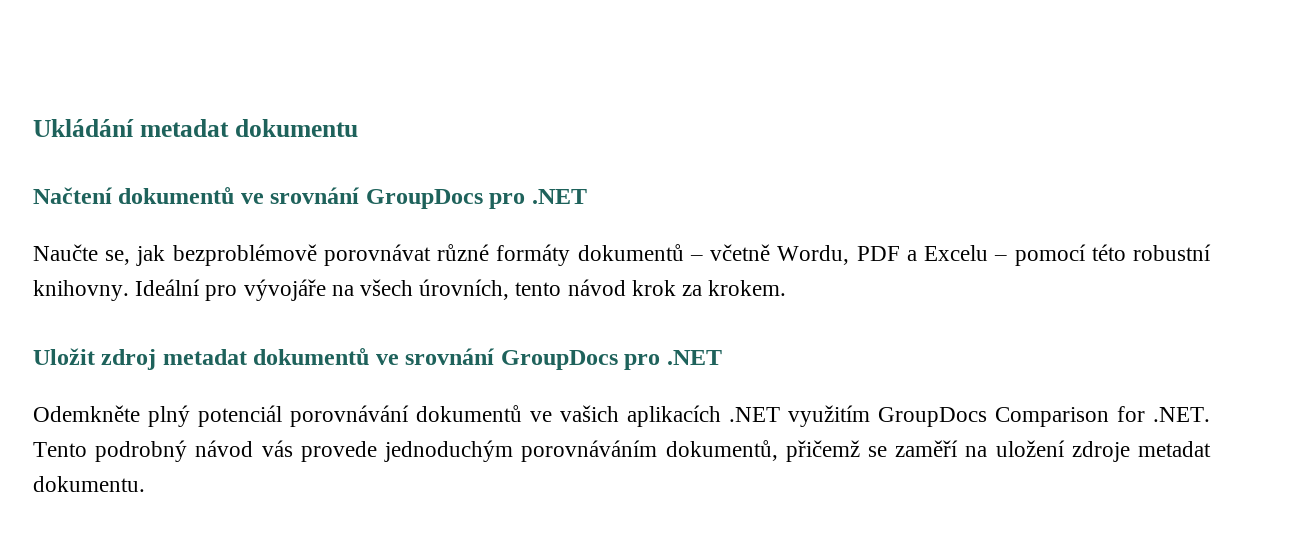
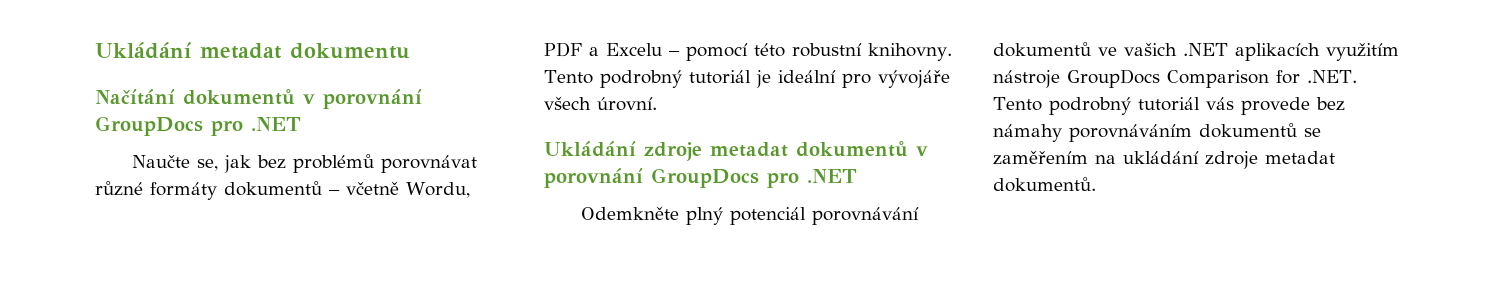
- Načtení dokumentů ve srovnání GroupDocs pro .NET
+ Načítání dokumentů v porovnání GroupDocs pro .NET
- Naučte se, jak bezproblémově porovnávat různé formáty dokumentů – včetně Wordu, PDF a Excelu – pomocí této robustní knihovny.
+ Naučte se, jak bez problémů porovnávat různé formáty dokumentů – včetně Wordu, PDF a Excelu – pomocí této robustní knihovny.
- Ideální pro vývojáře na všech úrovních, tento návod krok za krokem.
- Uložit zdroj metadat dokumentů ve srovnání GroupDocs pro .NET
+ Tento podrobný tutoriál je ideální pro vývojáře všech úrovní.
+ Ukládání zdroje metadat dokumentů v porovnání GroupDocs pro .NET
- Odemkněte plný potenciál porovnávání dokumentů ve vašich aplikacích .NET využitím GroupDocs Comparison for .NET. Tento podrobný návod vás provede jednoduchým porovnáváním dokumentů, přičemž se zaměří na uložení zdroje metadat dokumentu.
+ Odemkněte plný potenciál porovnávání dokumentů ve vašich .NET aplikacích využitím nástroje GroupDocs Comparison for .NET. Tento podrobný tutoriál vás provede bez námahy porovnáváním dokumentů se zaměřením na ukládání zdroje metadat dokumentů.

